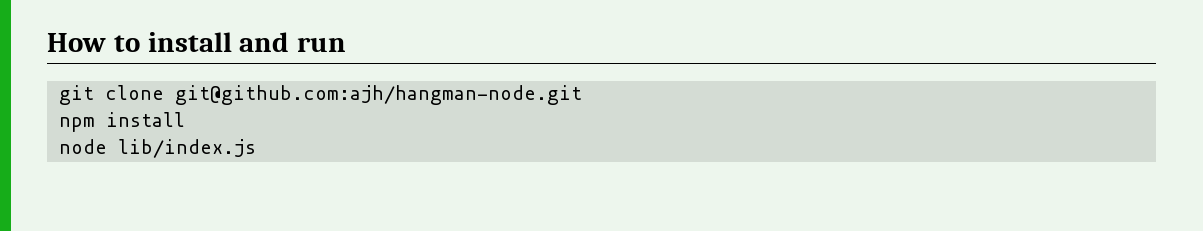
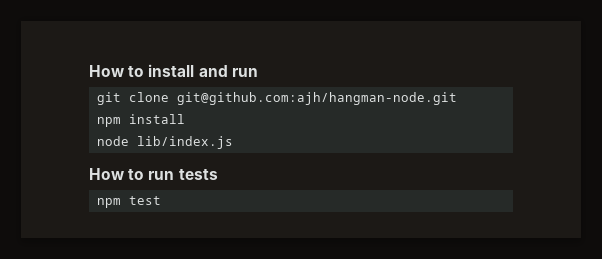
+ How to run tests
+ npm test

